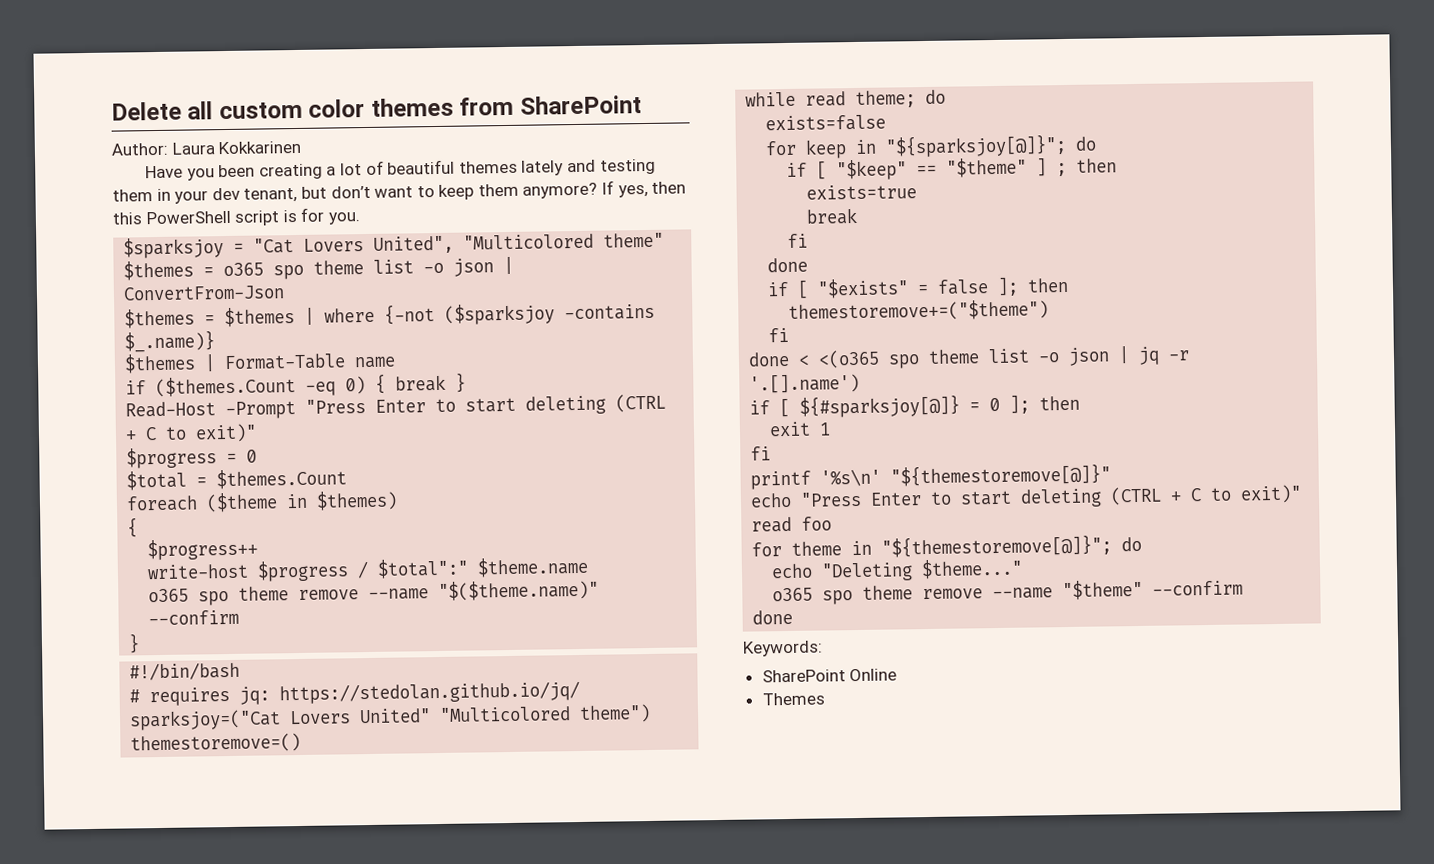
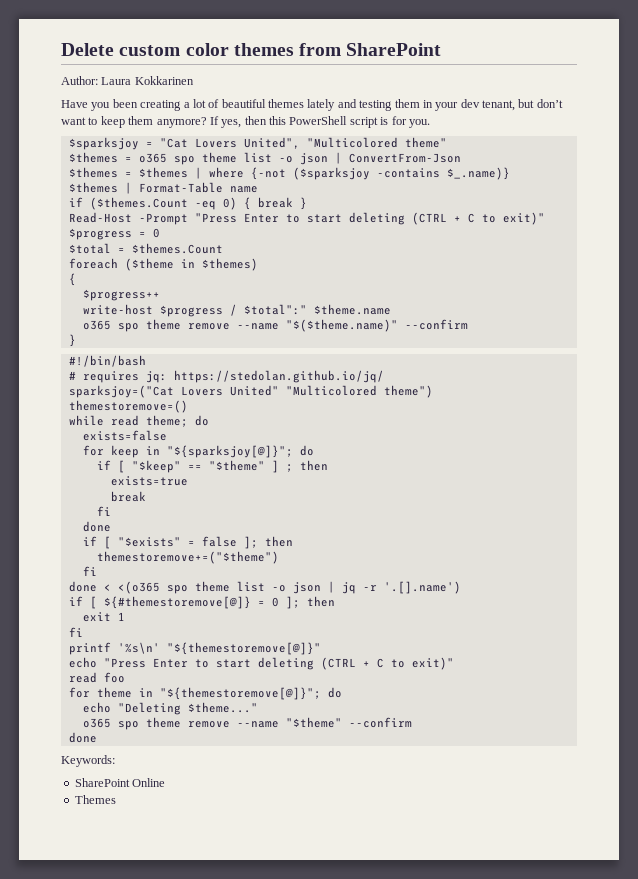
- Delete all custom color themes from SharePoint
+ Delete custom color themes from SharePoint
- if [ ${#sparksjoy[@]} = 0 ]; then
+ if [ ${#themestoremove[@]} = 0 ]; then

